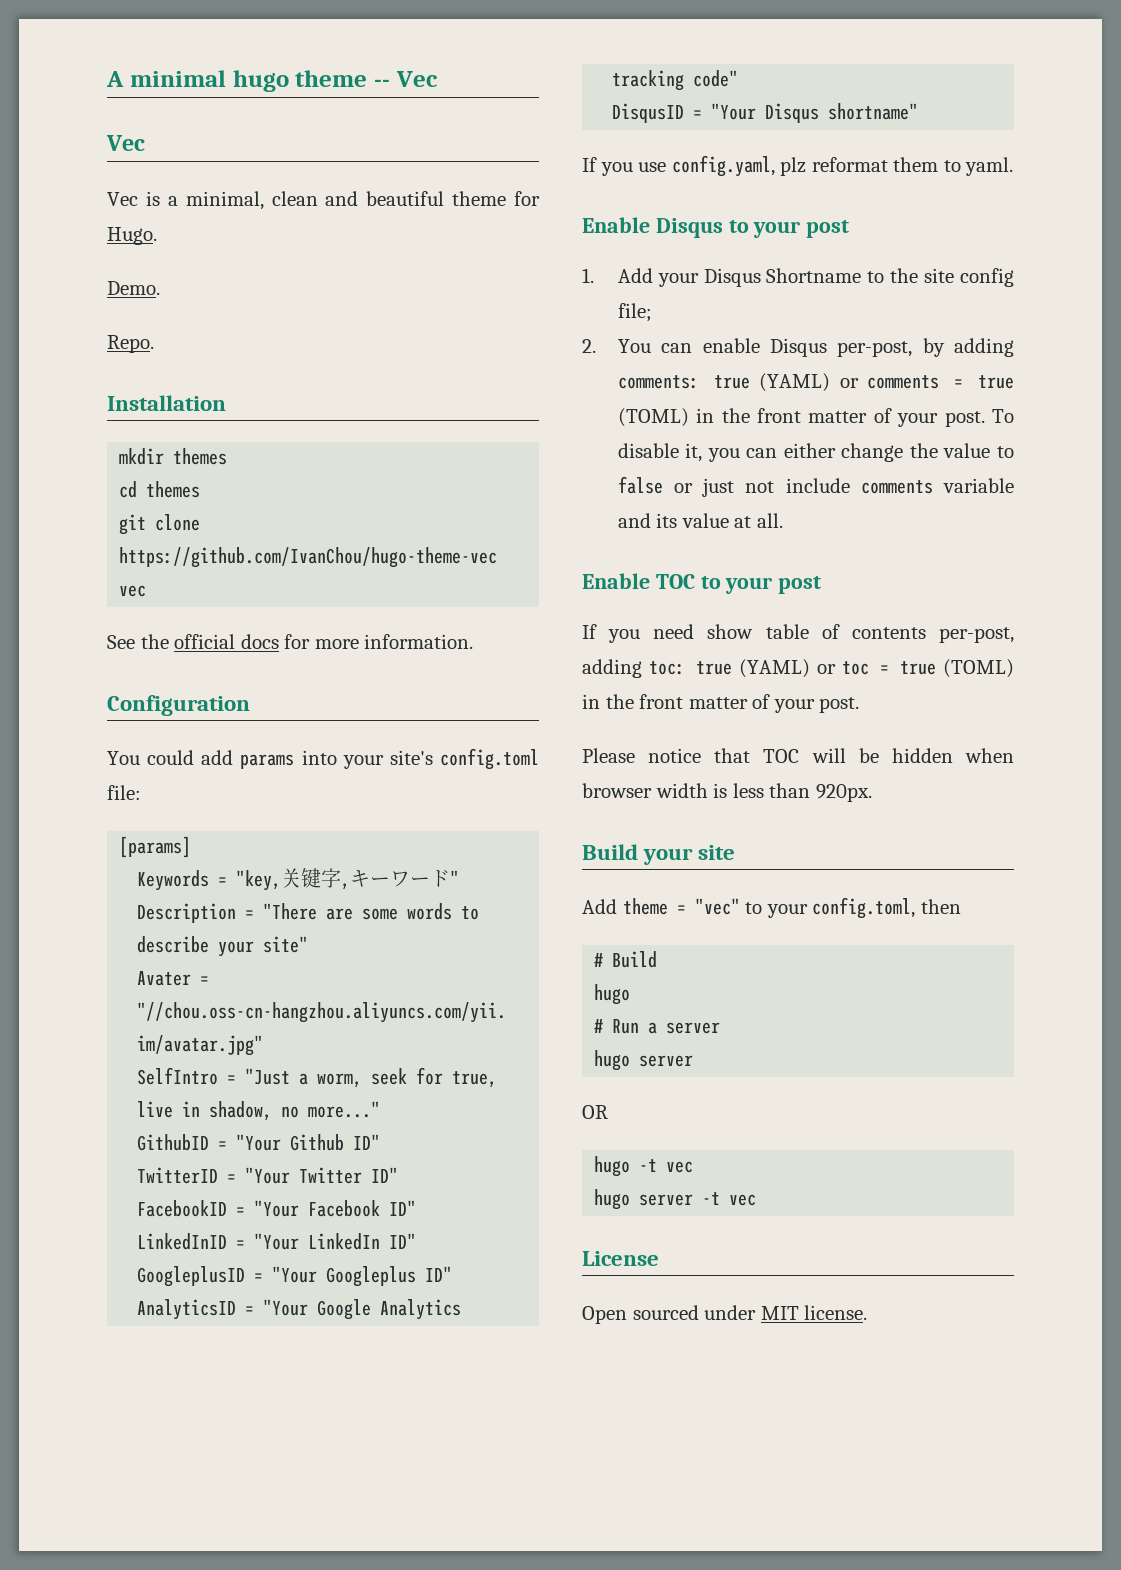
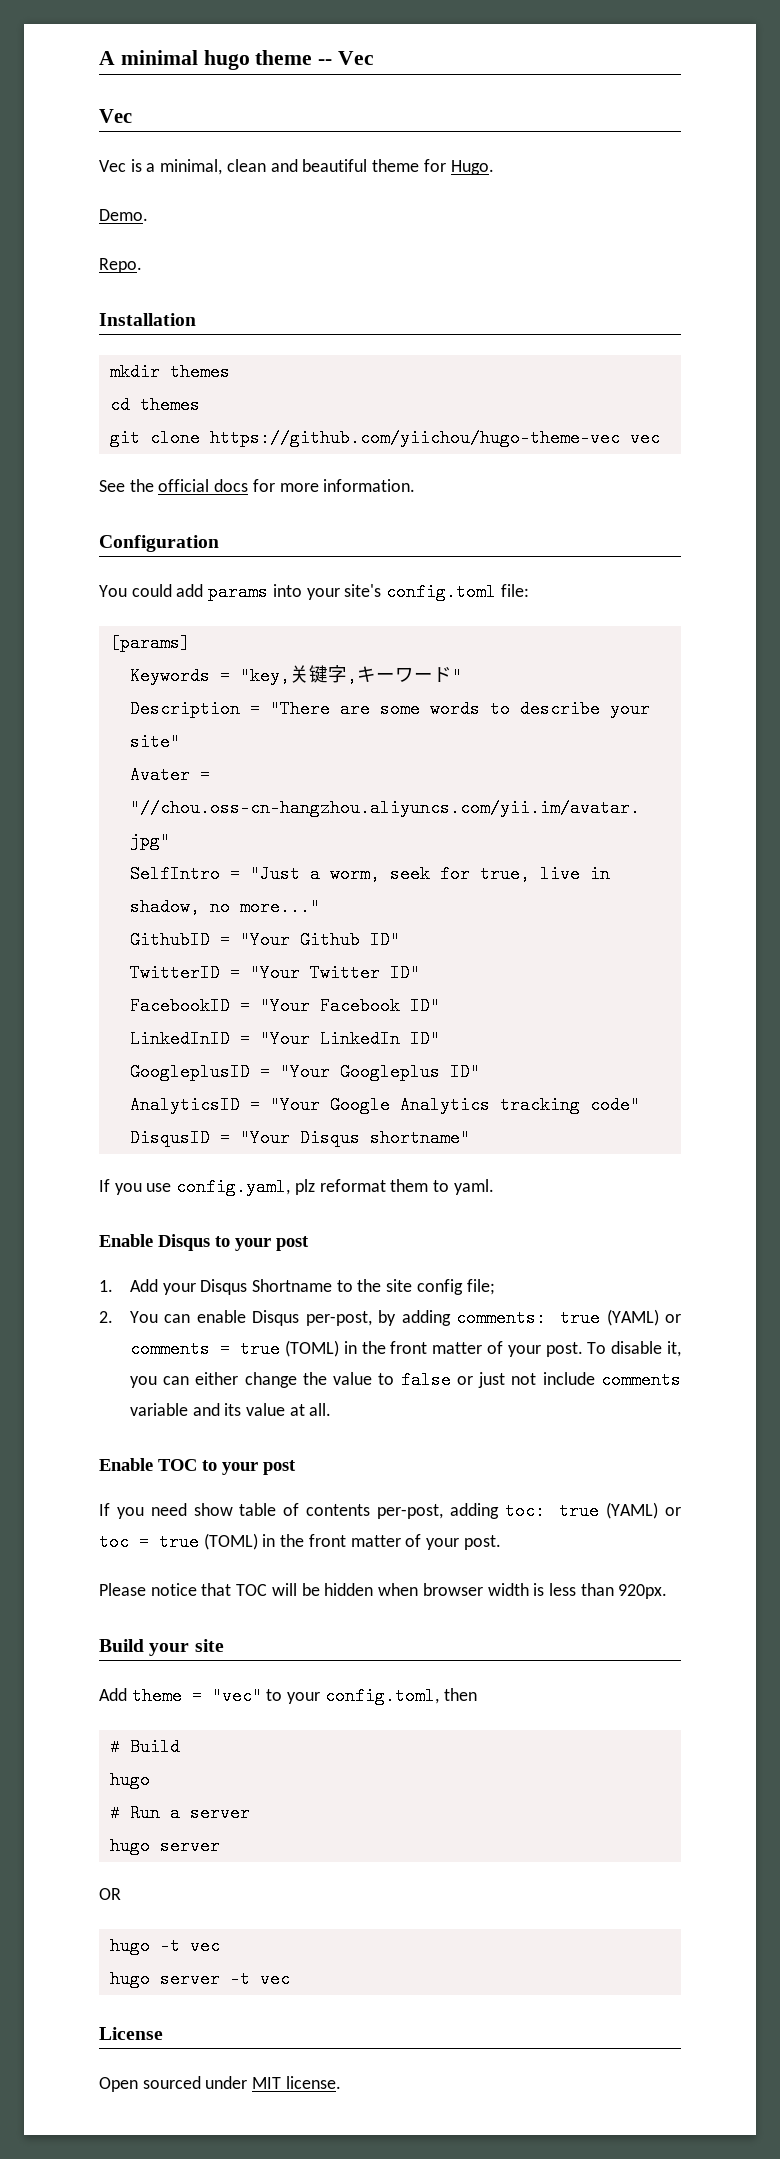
- git clone https://github.com/IvanChou/hugo-theme-vec vec
+ git clone https://github.com/yiichou/hugo-theme-vec vec

